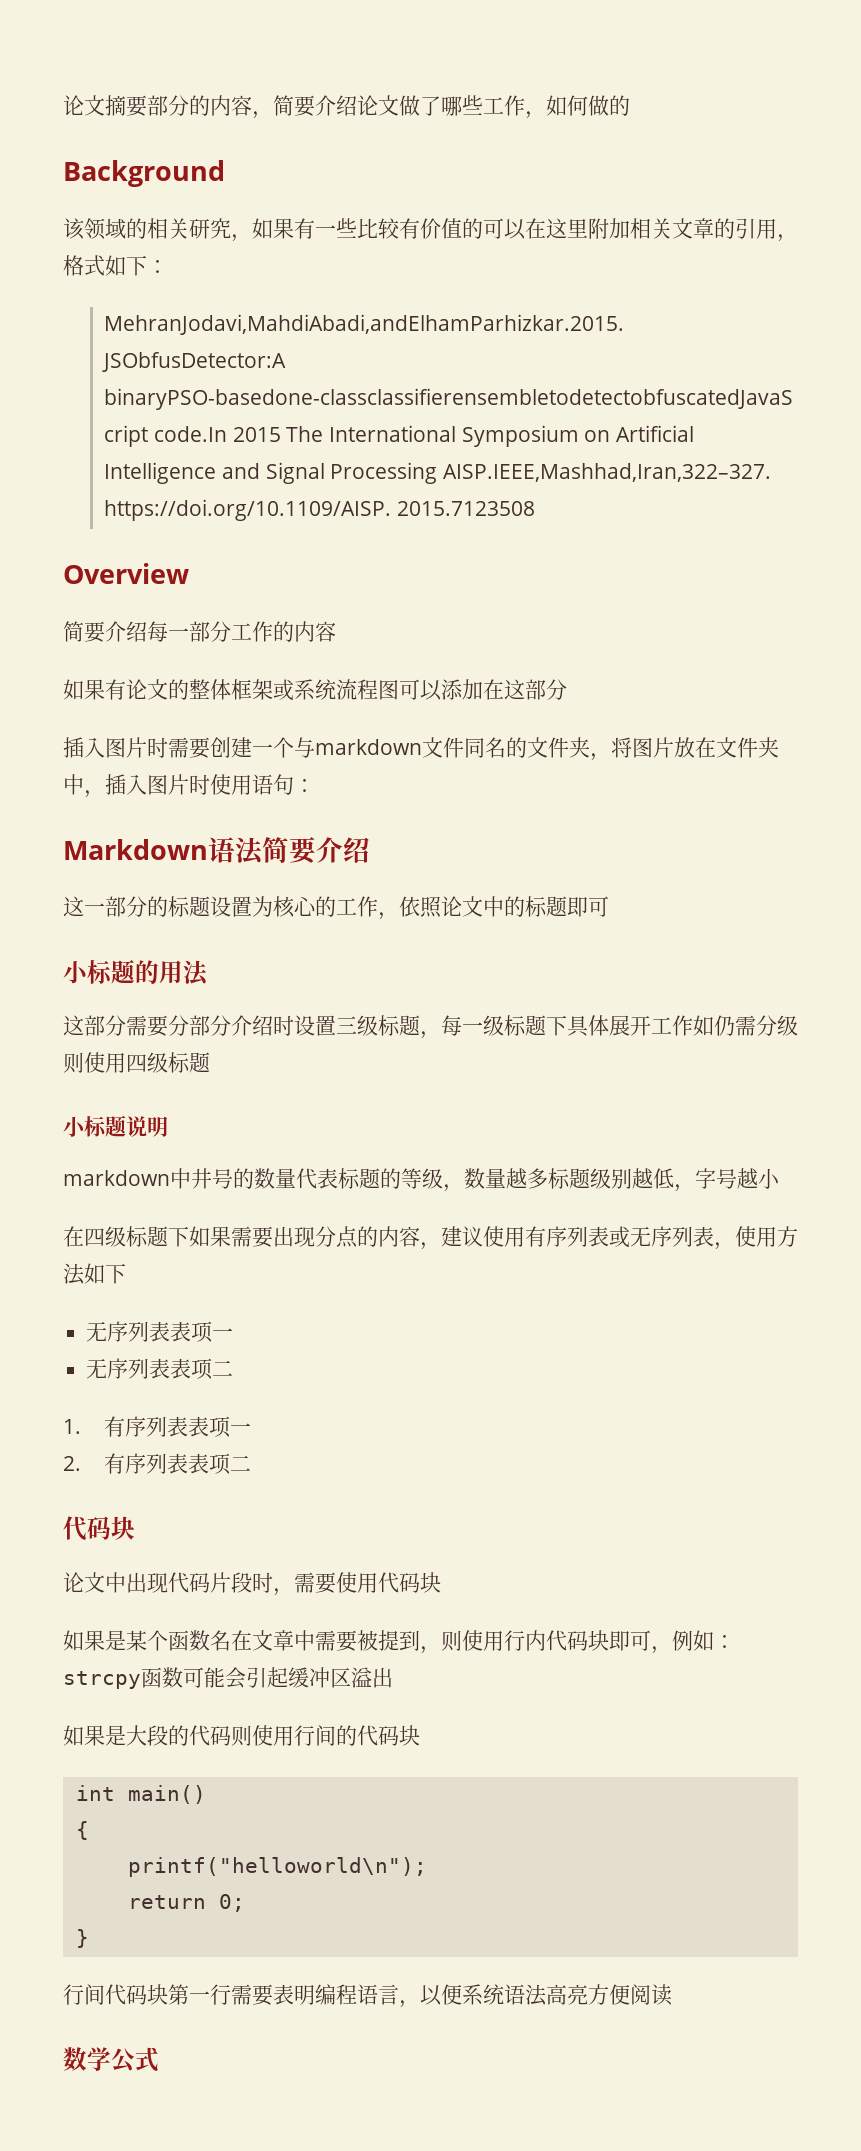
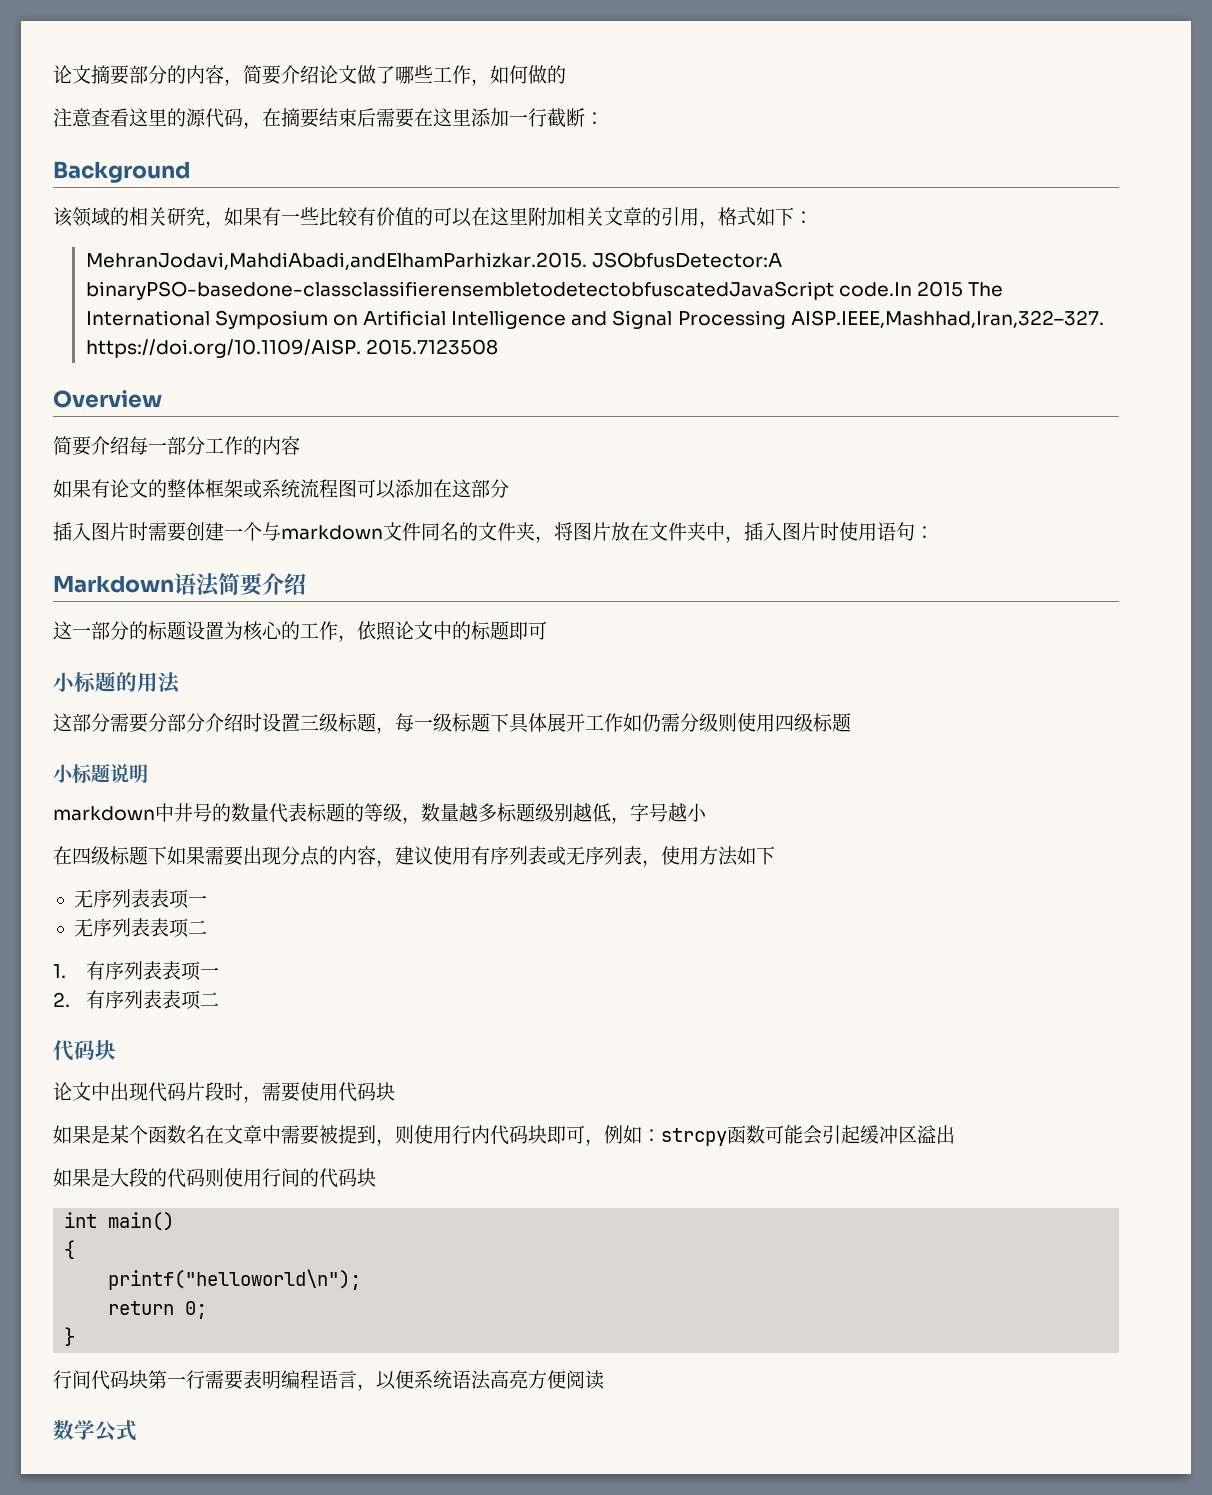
+ 注意查看这里的源代码，在摘要结束后需要在这里添加一行截断：

